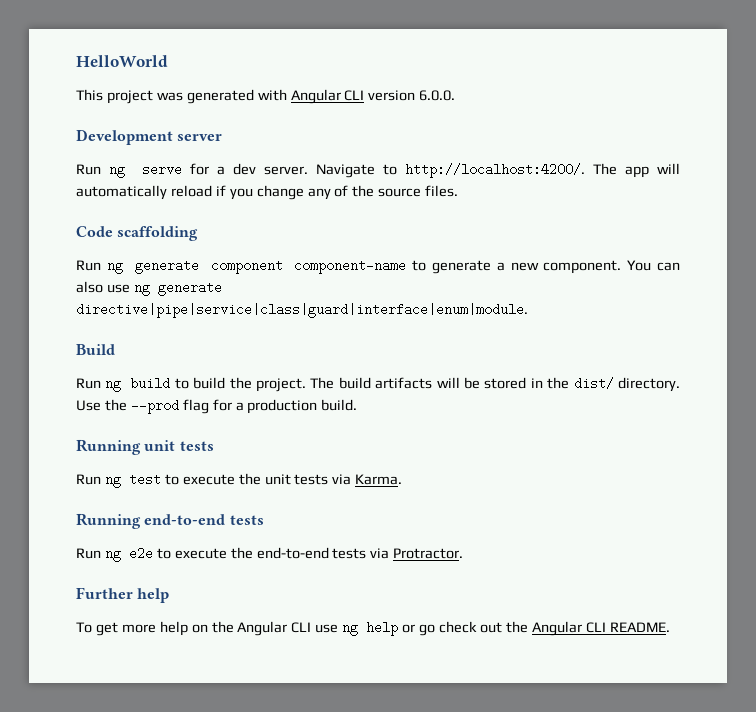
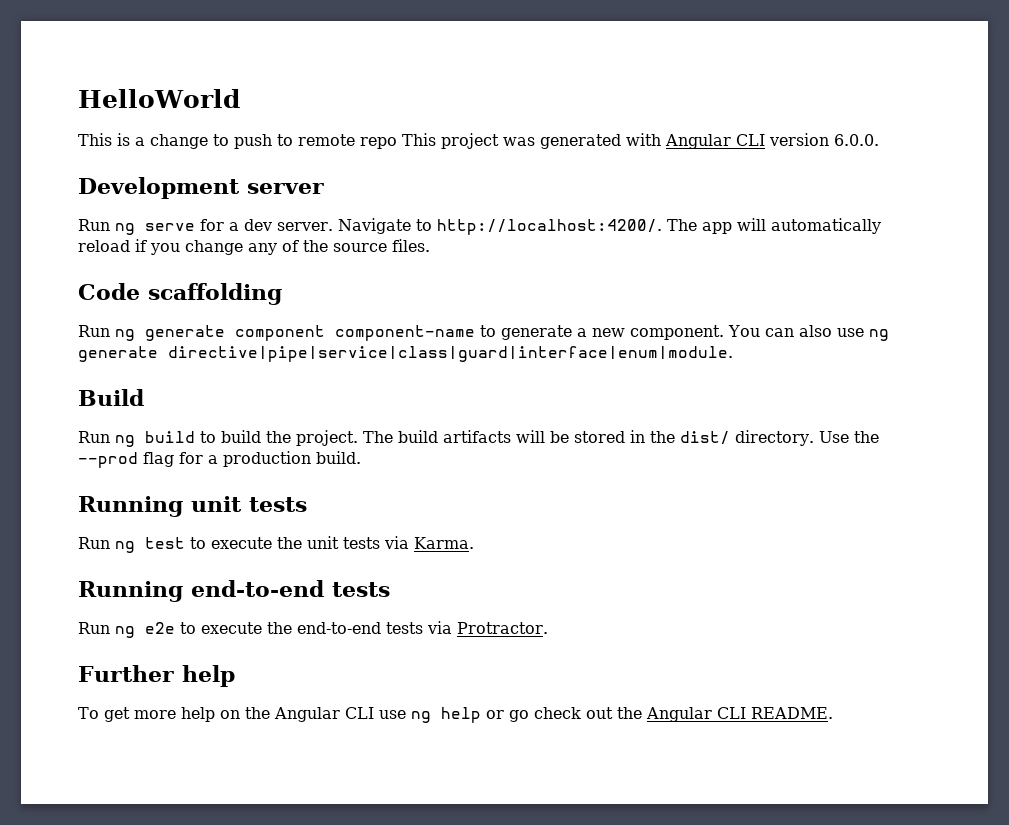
- This project was generated with Angular CLI version 6.0.0.
+ This is a change to push to remote repo This project was generated with Angular CLI version 6.0.0.

